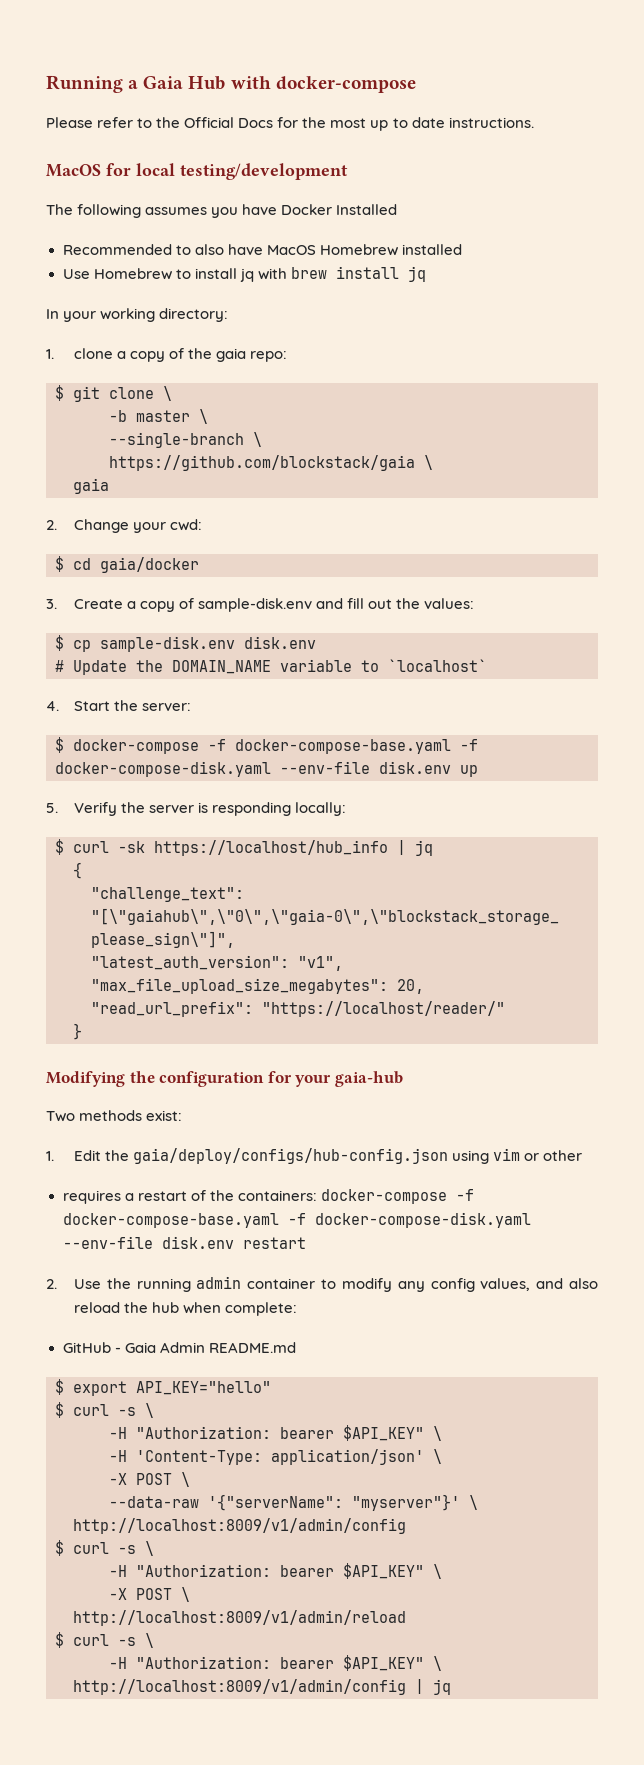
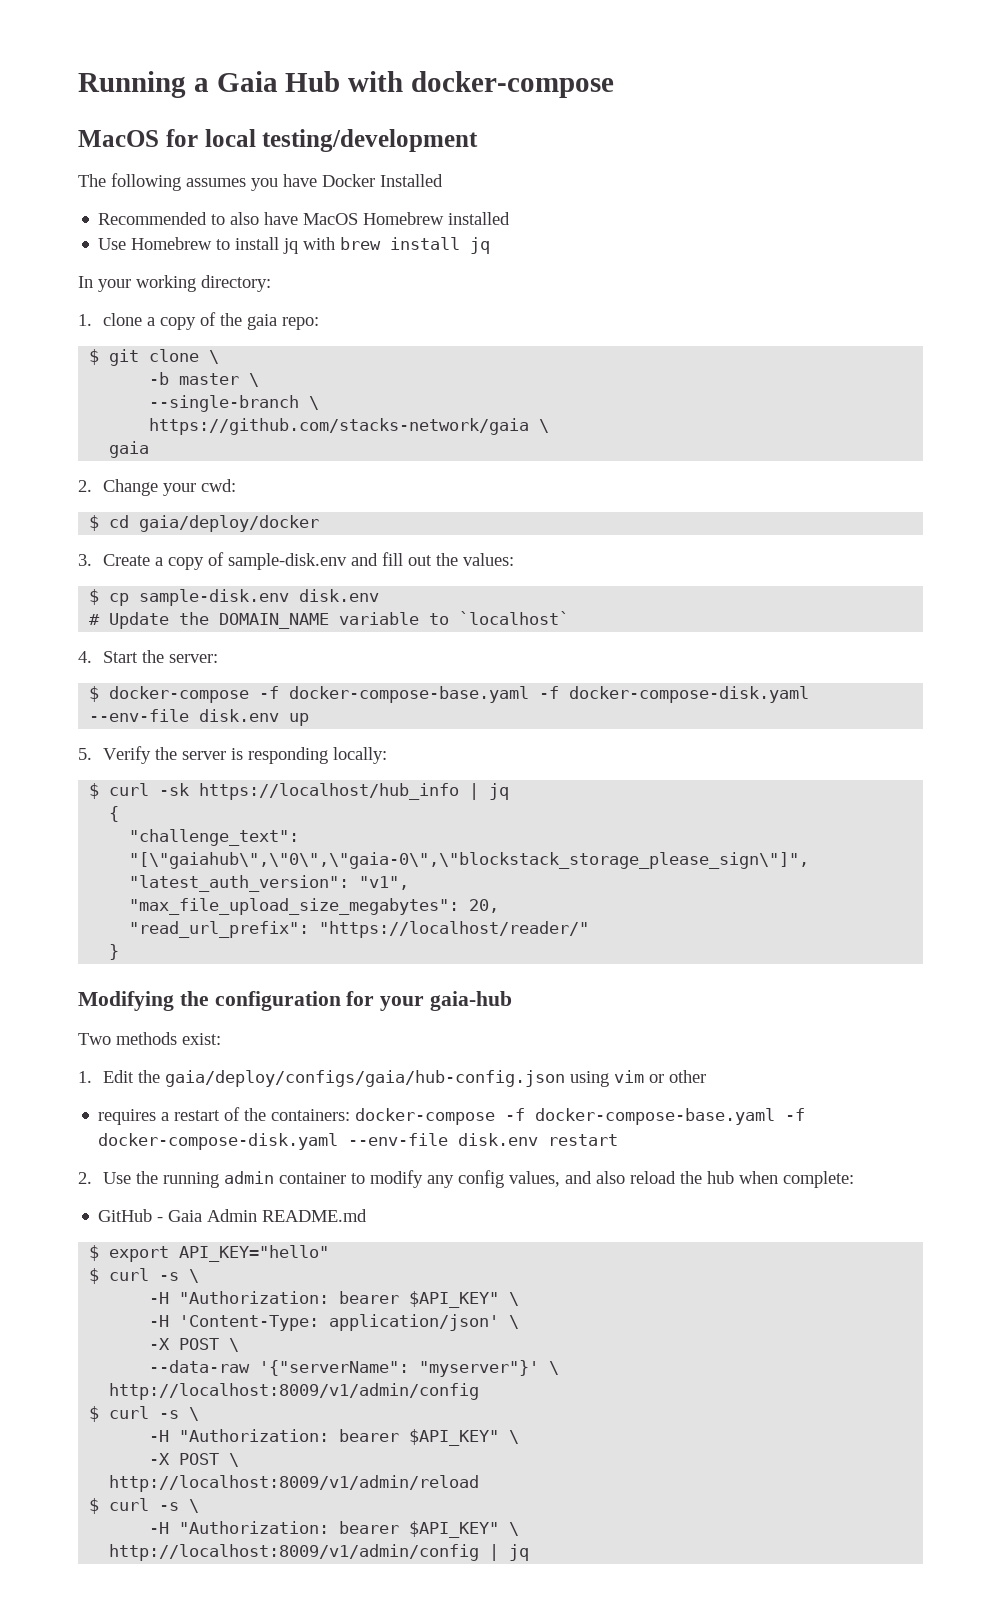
- Please refer to the Official Docs for the most up to date instructions.
- https://github.com/blockstack/gaia \
+ https://github.com/stacks-network/gaia \
- $ cd gaia/docker
+ $ cd gaia/deploy/docker
- 1. Edit the gaia/deploy/configs/hub-config.json using vim or other
+ 1. Edit the gaia/deploy/configs/gaia/hub-config.json using vim or other

